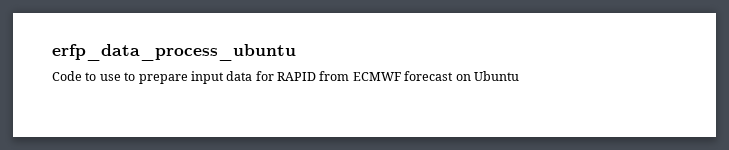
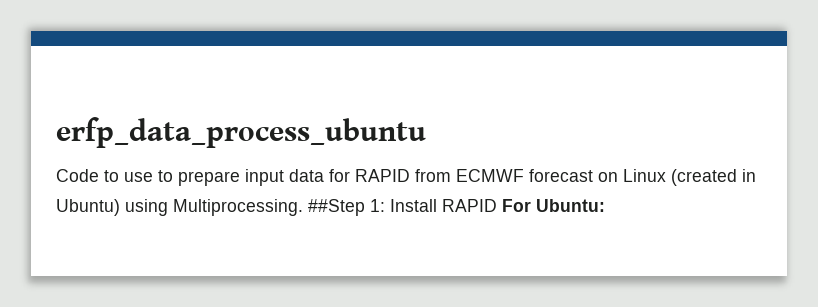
- Code to use to prepare input data for RAPID from ECMWF forecast on Ubuntu
+ Code to use to prepare input data for RAPID from ECMWF forecast on Linux (created in Ubuntu) using Multiprocessing. ##Step 1: Install RAPID For Ubuntu:

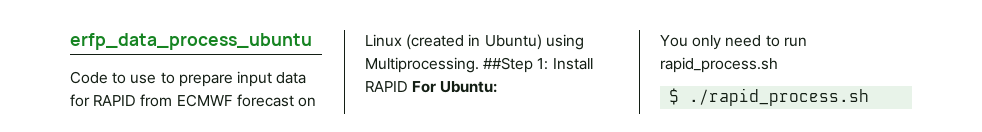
+ You only need to run rapid_process.sh
+ $ ./rapid_process.sh

